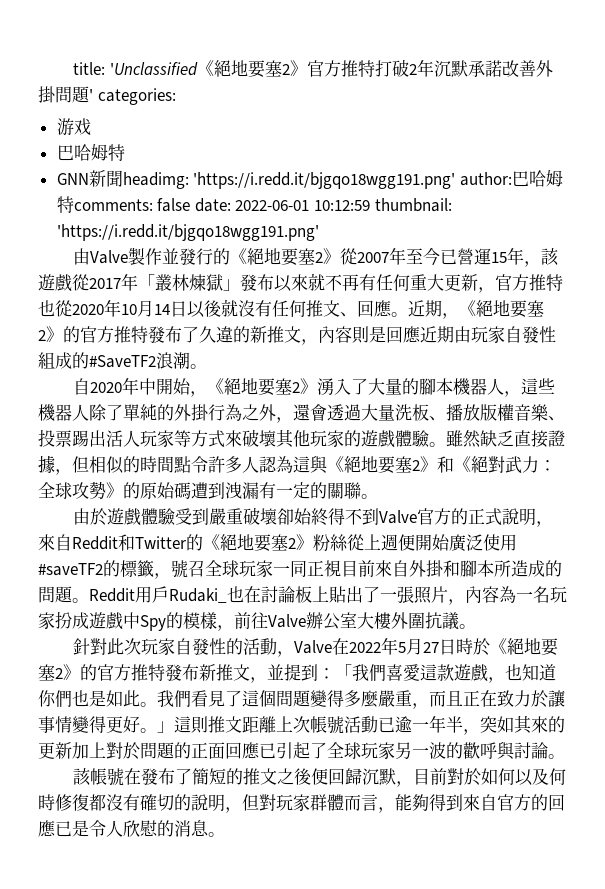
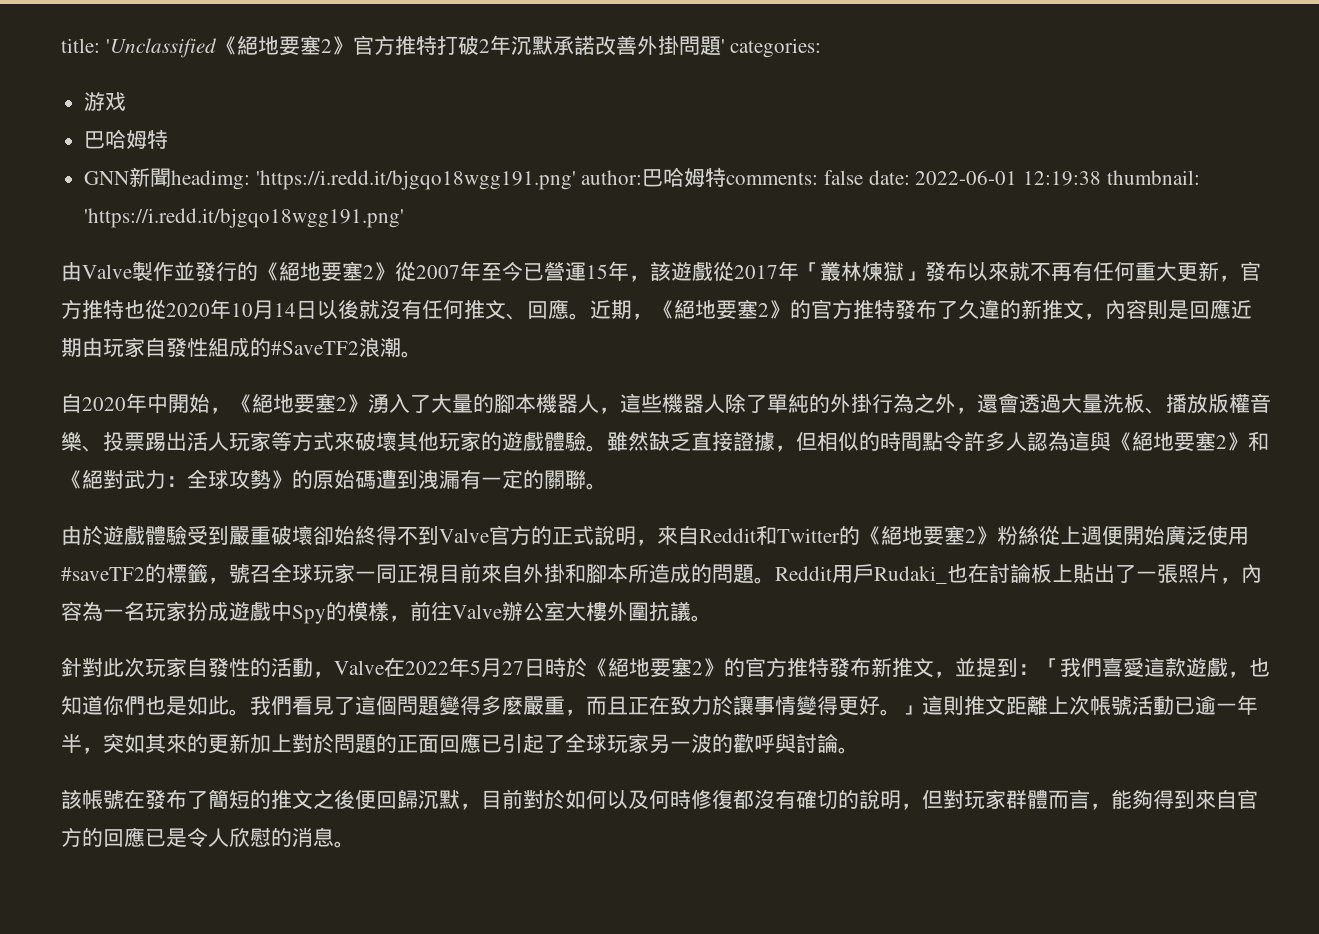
- GNN新聞headimg: 'https://i.redd.it/bjgqo18wgg191.png' author:巴哈姆特comments: false date: 2022-06-01 10:12:59 thumbnail: 'https://i.redd.it/bjgqo18wgg191.png'
+ GNN新聞headimg: 'https://i.redd.it/bjgqo18wgg191.png' author:巴哈姆特comments: false date: 2022-06-01 12:19:38 thumbnail: 'https://i.redd.it/bjgqo18wgg191.png'

